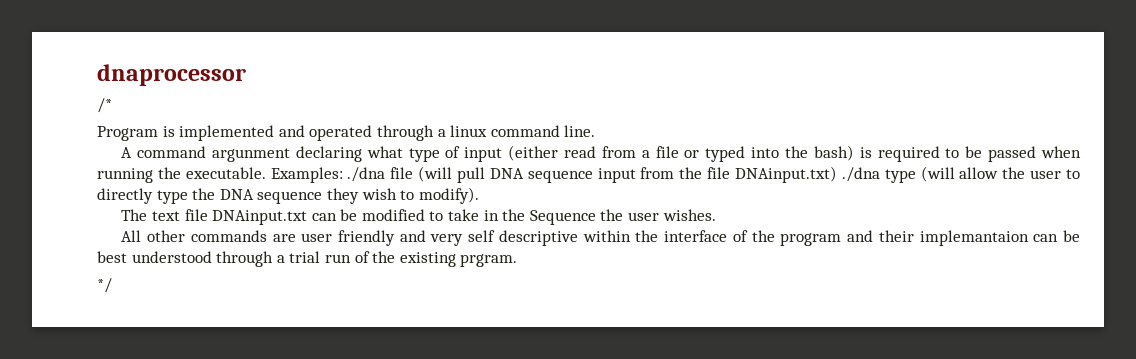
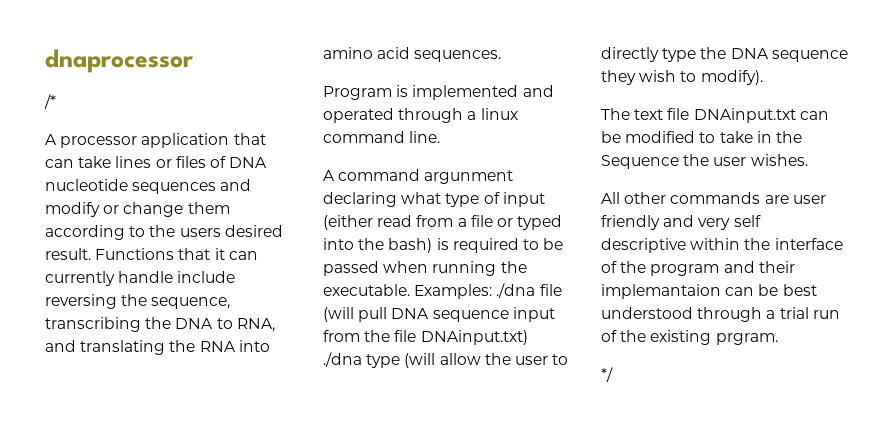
+ A processor application that can take lines or files of DNA nucleotide sequences and modify or change them according to the users desired result. Functions that it can currently handle include reversing the sequence, transcribing the DNA to RNA, and translating the RNA into amino acid sequences.

